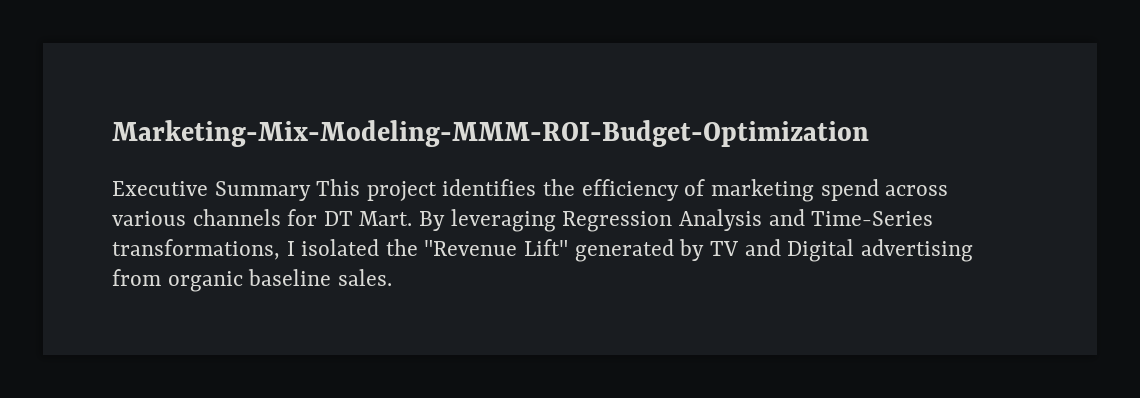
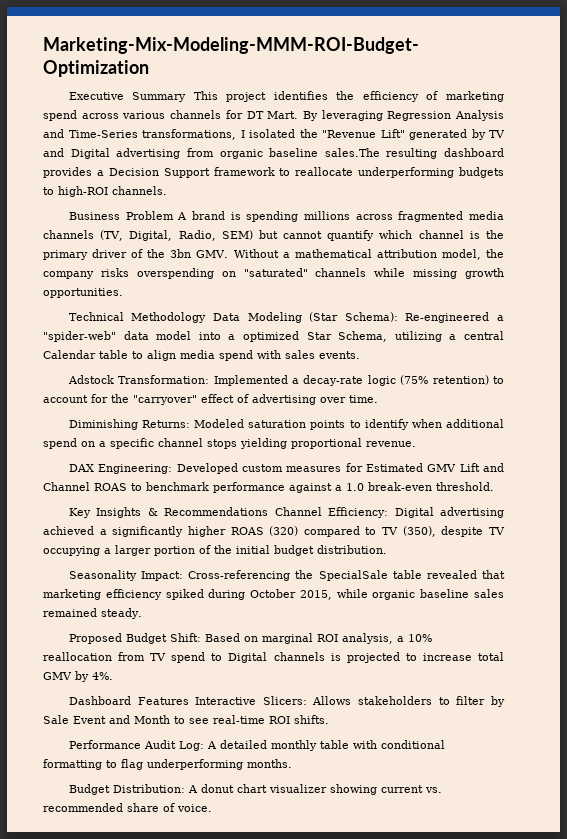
- By leveraging Regression Analysis and Time-Series transformations, I isolated the "Revenue Lift" generated by TV and Digital advertising from organic baseline sales.
+ By leveraging Regression Analysis and Time-Series transformations, I isolated the "Revenue Lift" generated by TV and Digital advertising from organic baseline sales.The resulting dashboard provides a Decision Support framework to reallocate underperforming budgets to high-ROI channels.
+ Business Problem A brand is spending millions across fragmented media channels (TV, Digital, Radio, SEM) but cannot quantify which channel is the primary driver of the 3bn GMV. Without a mathematical attribution model, the company risks overspending on "saturated" channels while missing growth opportunities.
+ Technical Methodology Data Modeling (Star Schema): Re-engineered a "spider-web" data model into a optimized Star Schema, utilizing a central Calendar table to align media spend with sales events.
+ Adstock Transformation: Implemented a decay-rate logic (75% retention) to account for the "carryover" effect of advertising over time.
+ Diminishing Returns: Modeled saturation points to identify when additional spend on a specific channel stops yielding proportional revenue.
+ DAX Engineering: Developed custom measures for Estimated GMV Lift and Channel ROAS to benchmark performance against a 1.0 break-even threshold.
+ Key Insights & Recommendations Channel Efficiency: Digital advertising achieved a significantly higher ROAS (320) compared to TV (350), despite TV occupying a larger portion of the initial budget distribution.
+ Seasonality Impact: Cross-referencing the SpecialSale table revealed that marketing efficiency spiked during October 2015, while organic baseline sales remained steady.
+ Proposed Budget Shift: Based on marginal ROI analysis, a 10% reallocation from TV spend to Digital channels is projected to increase total GMV by 4%.
+ Dashboard Features Interactive Slicers: Allows stakeholders to filter by Sale Event and Month to see real-time ROI shifts.
+ Performance Audit Log: A detailed monthly table with conditional formatting to flag underperforming months.
+ Budget Distribution: A donut chart visualizer showing current vs. recommended share of voice.

